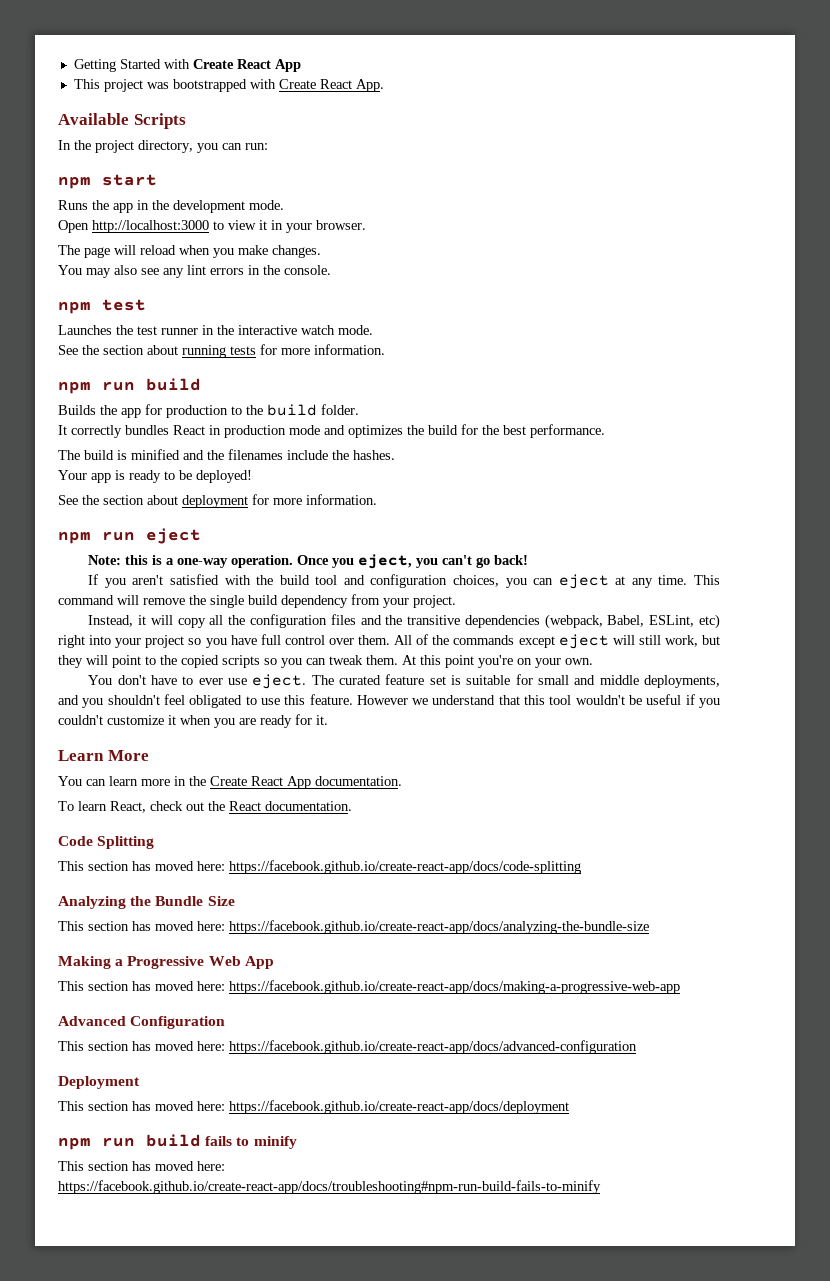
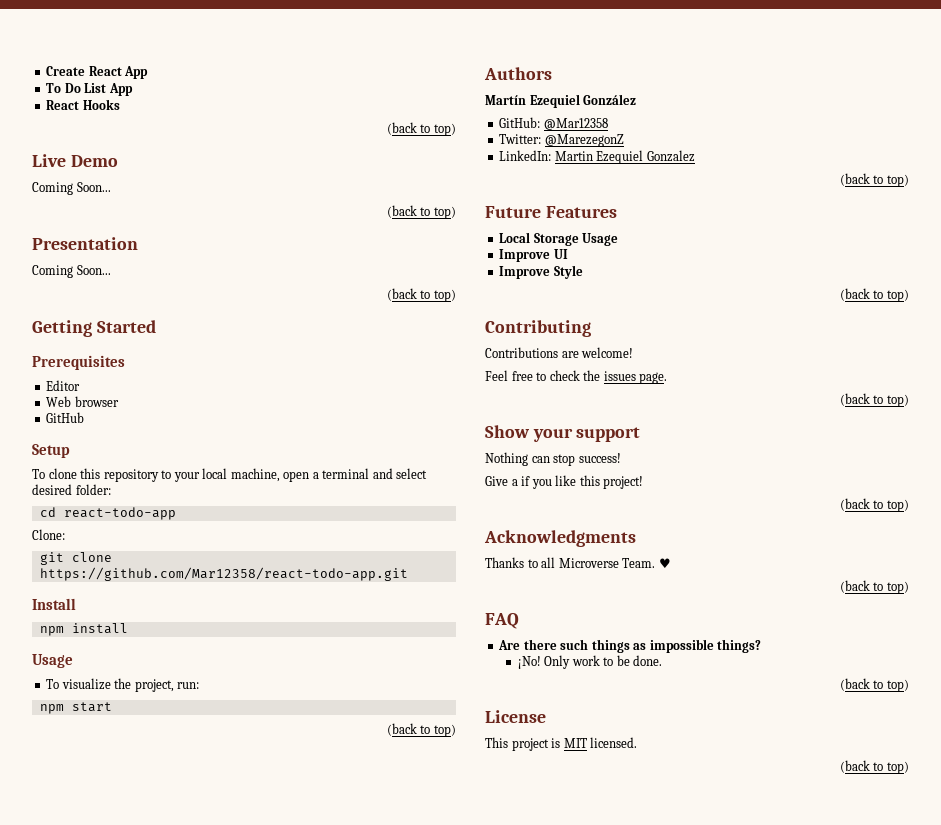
- Getting Started with Create React App
+ Create React App
- This project was bootstrapped with Create React App.
- Available Scripts
- In the project directory, you can run:
+ To Do List App
+ React Hooks
+ (back to top)
+ Live Demo
+ Coming Soon...
+ (back to top)
+ Presentation
+ Coming Soon...
+ (back to top)
+ Getting Started
+ Prerequisites
+ Editor
+ Web browser
+ GitHub
+ Setup
+ To clone this repository to your local machine, open a terminal and select desired folder:
+ cd react-todo-app
+ Clone:
+ git clone https://github.com/Mar12358/react-todo-app.git
+ Install
+ npm install
+ Usage
+ To visualize the project, run:
  npm start
- Runs the app in the development mode.
- Open http://localhost:3000 to view it in your browser.
- The page will reload when you make changes.
- You may also see any lint errors in the console.
- npm test
- Launches the test runner in the interactive watch mode.
- See the section about running tests for more information.
- npm run build
- Builds the app for production to the build folder.
- It correctly bundles React in production mode and optimizes the build for the best performance.
- The build is minified and the filenames include the hashes.
- Your app is ready to be deployed!
- See the section about deployment for more information.
- npm run eject
- Note: this is a one-way operation. Once you eject, you can't go back!
- If you aren't satisfied with the build tool and configuration choices, you can eject at any time. This command will remove the single build dependency from your project.
- Instead, it will copy all the configuration files and the transitive dependencies (webpack, Babel, ESLint, etc) right into your project so you have full control over them. All of the commands except eject will still work, but they will point to the copied scripts so you can tweak them. At this point you're on your own.
- You don't have to ever use eject. The curated feature set is suitable for small and middle deployments, and you shouldn't feel obligated to use this feature. However we understand that this tool wouldn't be useful if you couldn't customize it when you are ready for it.
- Learn More
- You can learn more in the Create React App documentation.
- To learn React, check out the React documentation.
- Code Splitting
- This section has moved here: https://facebook.github.io/create-react-app/docs/code-splitting
- Analyzing the Bundle Size
- This section has moved here: https://facebook.github.io/create-react-app/docs/analyzing-the-bundle-size
- Making a Progressive Web App
- This section has moved here: https://facebook.github.io/create-react-app/docs/making-a-progressive-web-app
- Advanced Configuration
- This section has moved here: https://facebook.github.io/create-react-app/docs/advanced-configuration
- Deployment
- This section has moved here: https://facebook.github.io/create-react-app/docs/deployment
- npm run build fails to minify
- This section has moved here: https://facebook.github.io/create-react-app/docs/troubleshooting#npm-run-build-fails-to-minify
+ (back to top)
+ Authors
+ Martín Ezequiel González
+ GitHub: @Mar12358
+ Twitter: @MarezegonZ
+ LinkedIn: Martin Ezequiel Gonzalez
+ (back to top)
+ Future Features
+ Local Storage Usage
+ Improve UI
+ Improve Style
+ (back to top)
+ Contributing
+ Contributions are welcome!
+ Feel free to check the issues page.
+ (back to top)
+ Show your support
+ Nothing can stop success!
+ Give a if you like this project!
+ (back to top)
+ Acknowledgments
+ Thanks to all Microverse Team. ♥
+ (back to top)
+ FAQ
+ Are there such things as impossible things?
+ ¡No! Only work to be done.
+ (back to top)
+ License
+ This project is MIT licensed.
+ (back to top)

